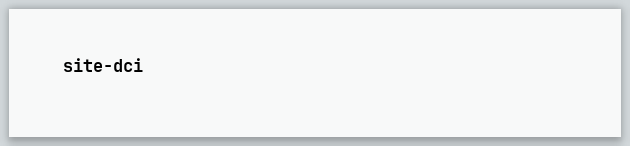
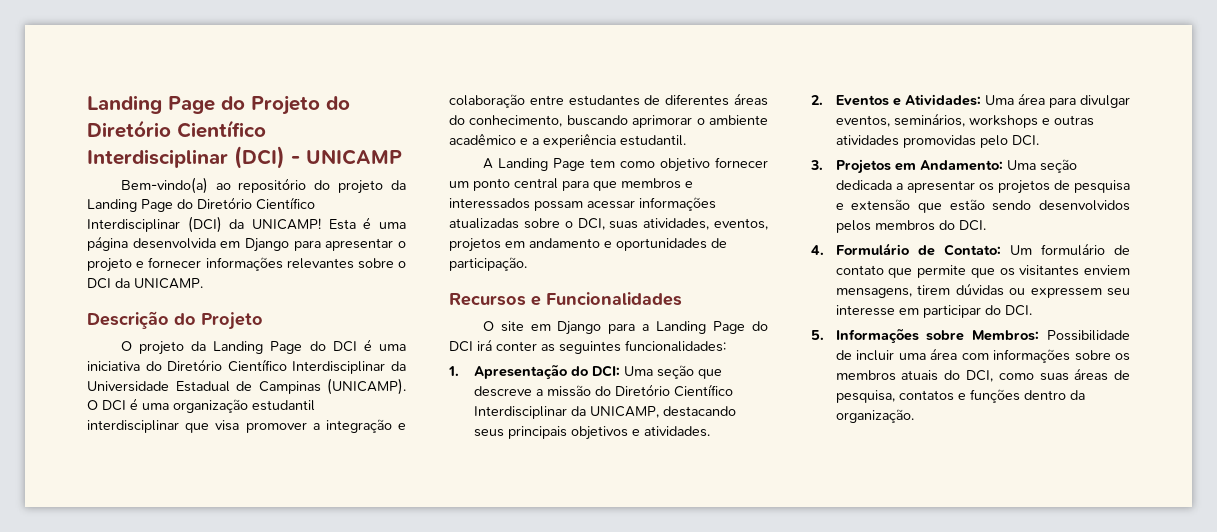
- site-dci
+ Landing Page do Projeto do Diretório Científico Interdisciplinar (DCI) - UNICAMP
+ Bem-vindo(a) ao repositório do projeto da Landing Page do Diretório Científico Interdisciplinar (DCI) da UNICAMP! Esta é uma página desenvolvida em Django para apresentar o projeto e fornecer informações relevantes sobre o DCI da UNICAMP.
+ Descrição do Projeto
+ O projeto da Landing Page do DCI é uma iniciativa do Diretório Científico Interdisciplinar da Universidade Estadual de Campinas (UNICAMP). O DCI é uma organização estudantil interdisciplinar que visa promover a integração e colaboração entre estudantes de diferentes áreas do conhecimento, buscando aprimorar o ambiente acadêmico e a experiência estudantil.
+ A Landing Page tem como objetivo fornecer um ponto central para que membros e interessados possam acessar informações atualizadas sobre o DCI, suas atividades, eventos, projetos em andamento e oportunidades de participação.
+ Recursos e Funcionalidades
+ O site em Django para a Landing Page do DCI irá conter as seguintes funcionalidades:
+ 1. Apresentação do DCI: Uma seção que descreve a missão do Diretório Científico Interdisciplinar da UNICAMP, destacando seus principais objetivos e atividades.
+ 2. Eventos e Atividades: Uma área para divulgar eventos, seminários, workshops e outras atividades promovidas pelo DCI.
+ 3. Projetos em Andamento: Uma seção dedicada a apresentar os projetos de pesquisa e extensão que estão sendo desenvolvidos pelos membros do DCI.
+ 4. Formulário de Contato: Um formulário de contato que permite que os visitantes enviem mensagens, tirem dúvidas ou expressem seu interesse em participar do DCI.
+ 5. Informações sobre Membros: Possibilidade de incluir uma área com informações sobre os membros atuais do DCI, como suas áreas de pesquisa, contatos e funções dentro da organização.

